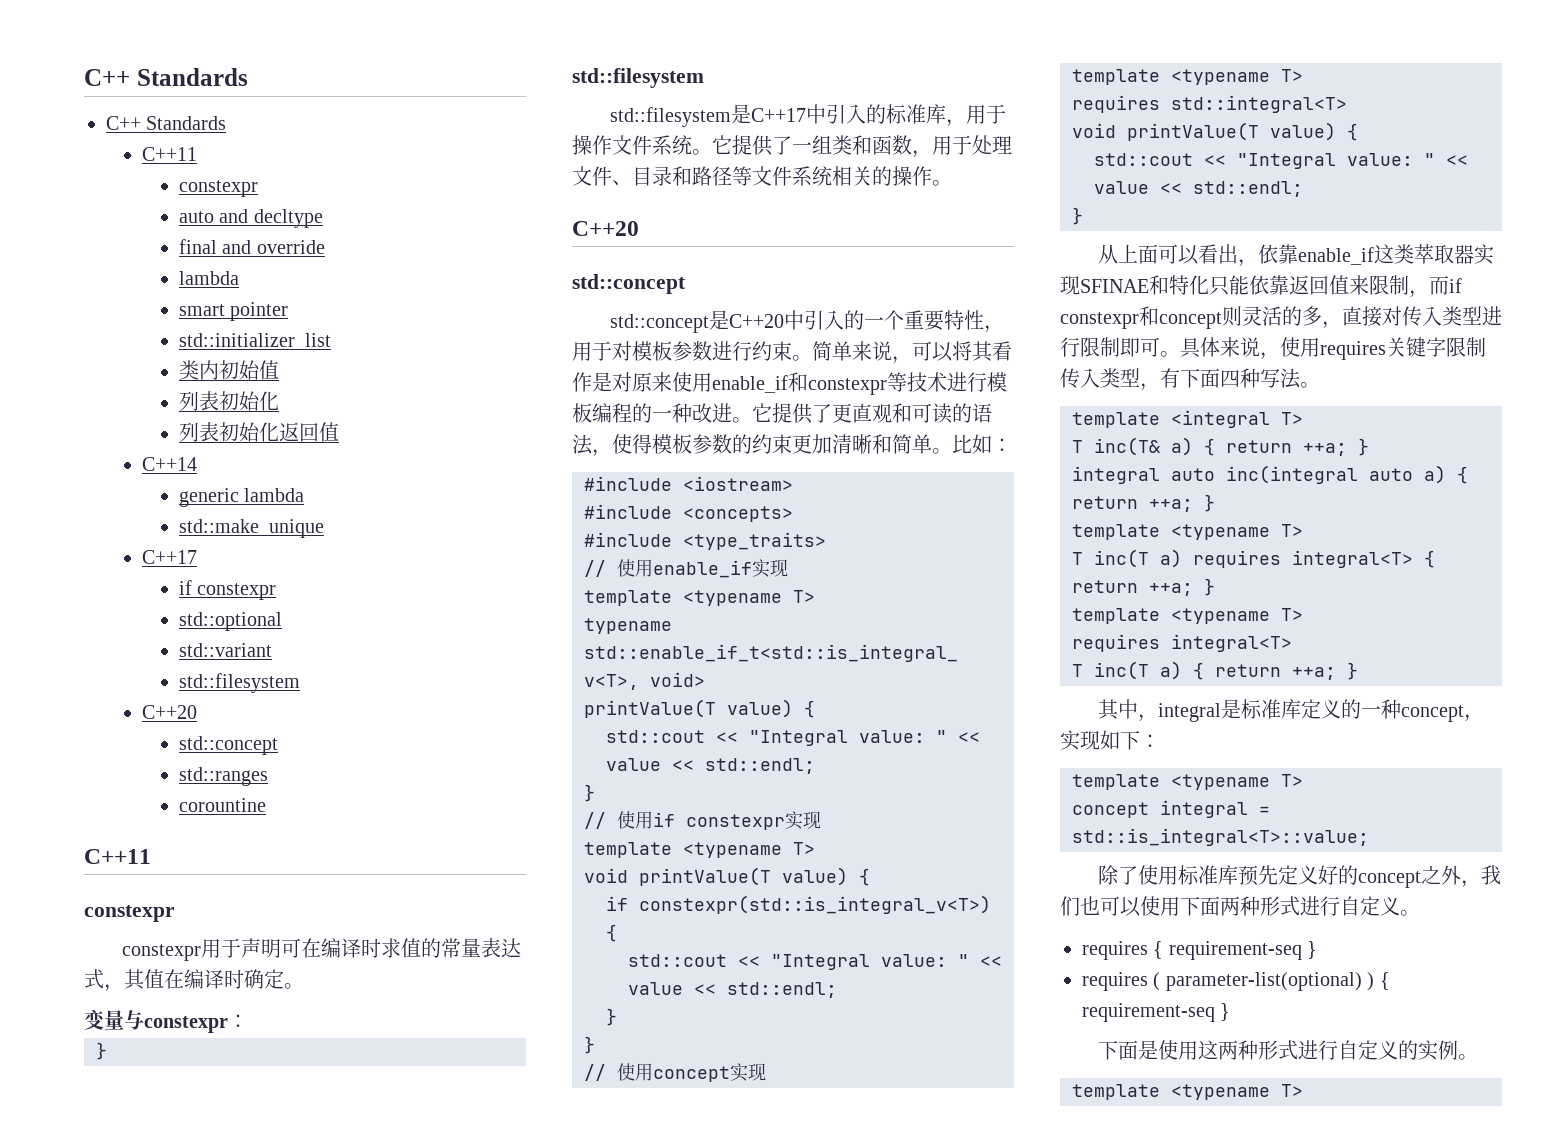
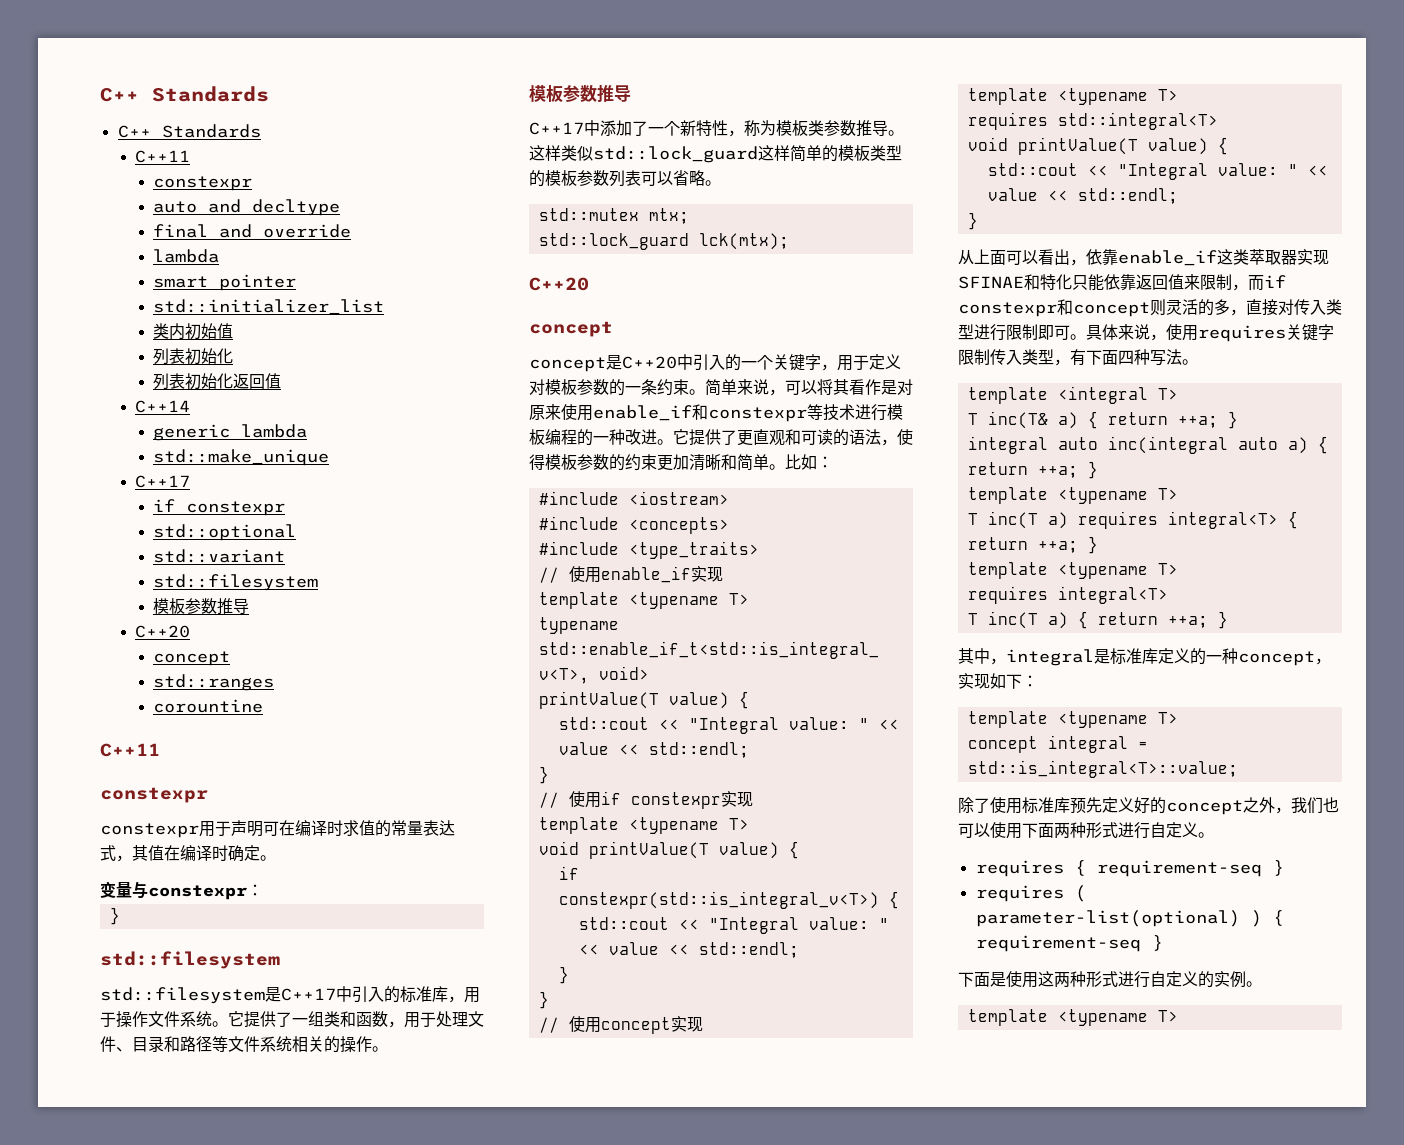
  std::variant
  std::filesystem
+ 模板参数推导
  C++20
- std::concept
+ concept
  它提供了一组类和函数，用于处理文件、目录和路径等文件系统相关的操作。
+ 模板参数推导
+ C++17中添加了一个新特性，称为模板类参数推导。这样类似std::lock_guard这样简单的模板类型的模板参数列表可以省略。
+ std::mutex mtx;
+ std::lock_guard lck(mtx);
  C++20
- std::concept
- std::concept是C++20中引入的一个重要特性，用于对模板参数进行约束。
+ concept
+ concept是C++20中引入的一个关键字，用于定义对模板参数的一条约束。

